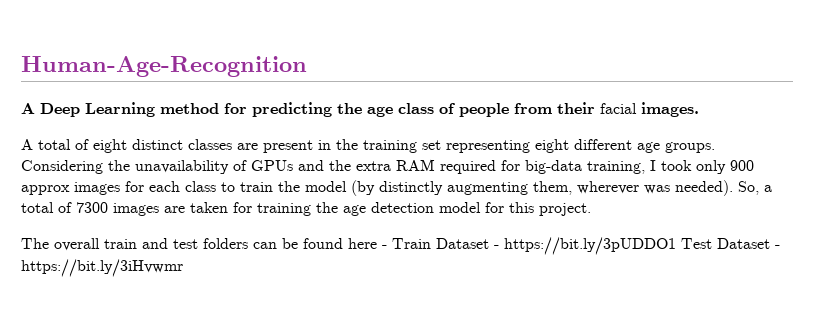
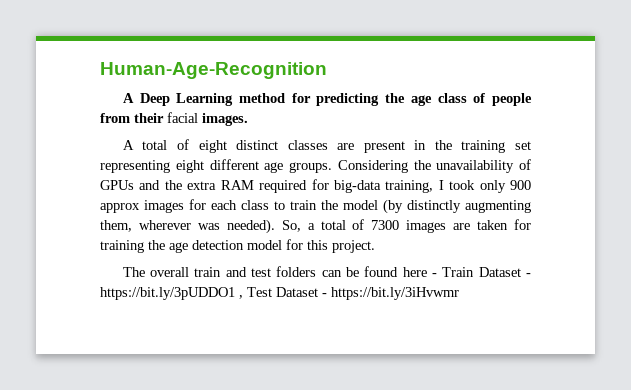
- The overall train and test folders can be found here - Train Dataset - https://bit.ly/3pUDDO1 Test Dataset - https://bit.ly/3iHvwmr
+ The overall train and test folders can be found here - Train Dataset - https://bit.ly/3pUDDO1 , Test Dataset - https://bit.ly/3iHvwmr

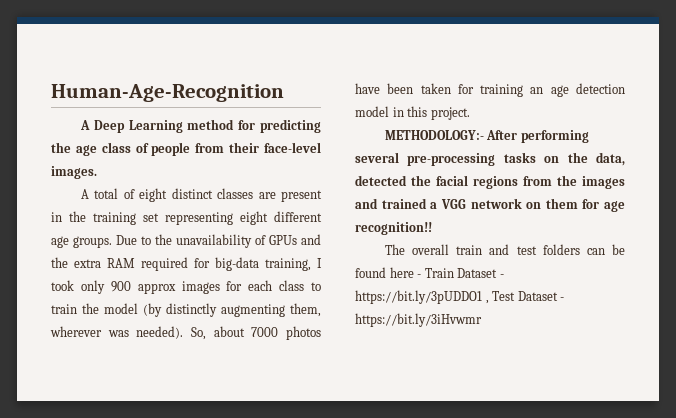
- A Deep Learning method for predicting the age class of people from their facial images.
+ A Deep Learning method for predicting the age class of people from their face-level images.
- Considering the unavailability of GPUs and the extra RAM required for big-data training, I took only 900 approx images for each class to train the model (by distinctly augmenting them, wherever was needed).
+ Due to the unavailability of GPUs and the extra RAM required for big-data training, I took only 900 approx images for each class to train the model (by distinctly augmenting them, wherever was needed).
- So, a total of 7300 images are taken for training the age detection model for this project.
+ So, about 7000 photos have been taken for training an age detection model in this project.
+ METHODOLOGY:- After performing several pre-processing tasks on the data, detected the facial regions from the images and trained a VGG network on them for age recognition!!

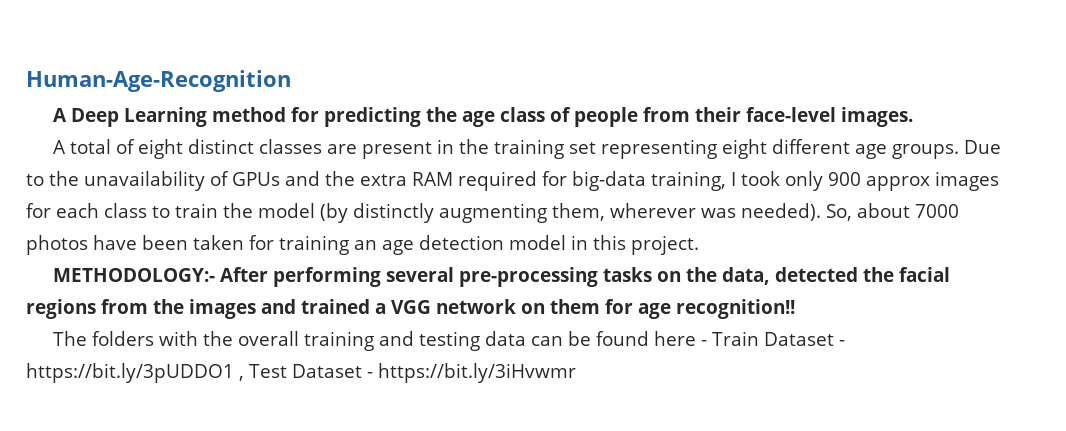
- The overall train and test folders can be found here - Train Dataset - https://bit.ly/3pUDDO1 , Test Dataset - https://bit.ly/3iHvwmr
+ The folders with the overall training and testing data can be found here - Train Dataset - https://bit.ly/3pUDDO1 , Test Dataset - https://bit.ly/3iHvwmr

